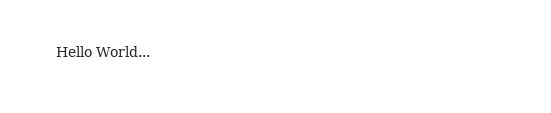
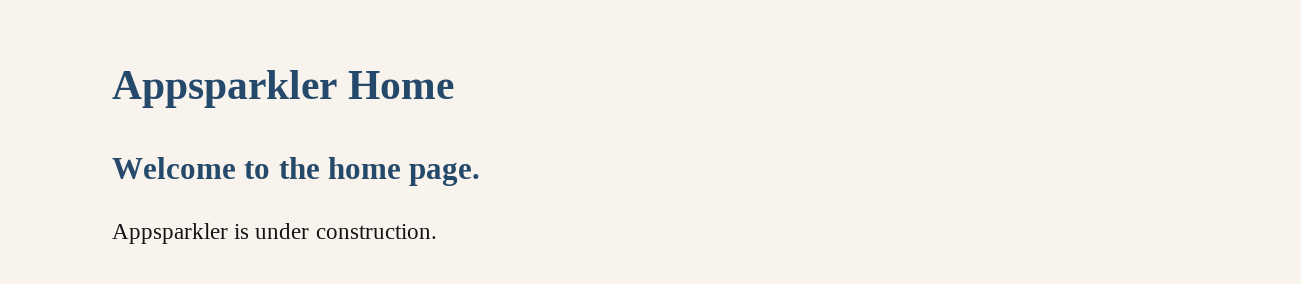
- Hello World...
+ Appsparkler Home
+ Welcome to the home page.
+ Appsparkler is under construction.

